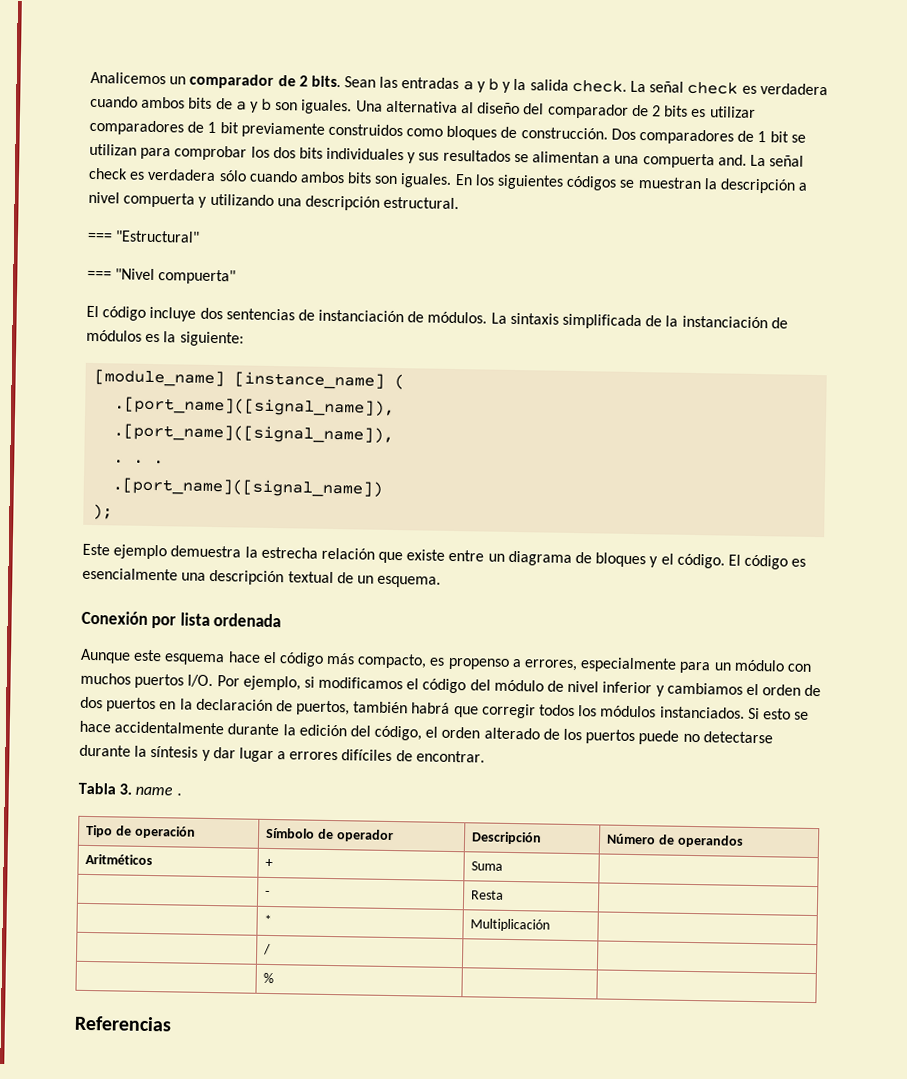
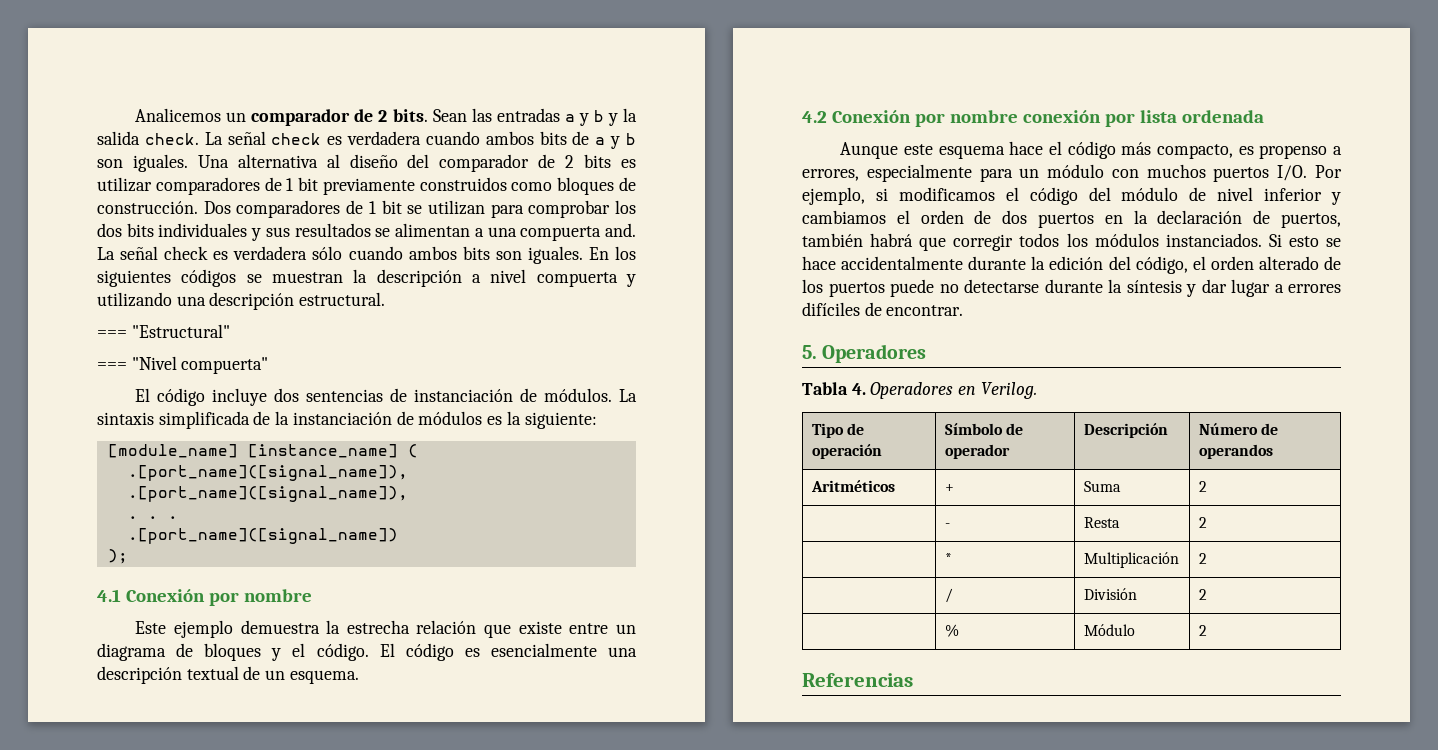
+ 4.1 Conexión por nombre
- Conexión por lista ordenada
+ 4.2 Conexión por nombre conexión por lista ordenada
+ 5. Operadores
- Tabla 3. name .
+ Tabla 4. Operadores en Verilog.
- Aritméticos | + | Suma |
+ Aritméticos | + | Suma | 2
- | - | Resta |
+ | - | Resta | 2
- | * | Multiplicación |
+ | * | Multiplicación | 2
- | / | |
+ | / | División | 2
- | % | |
+ | % | Módulo | 2

